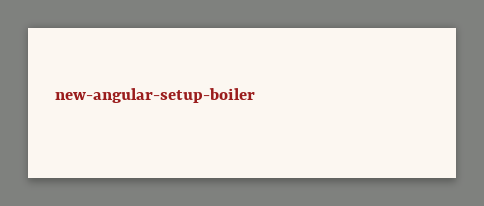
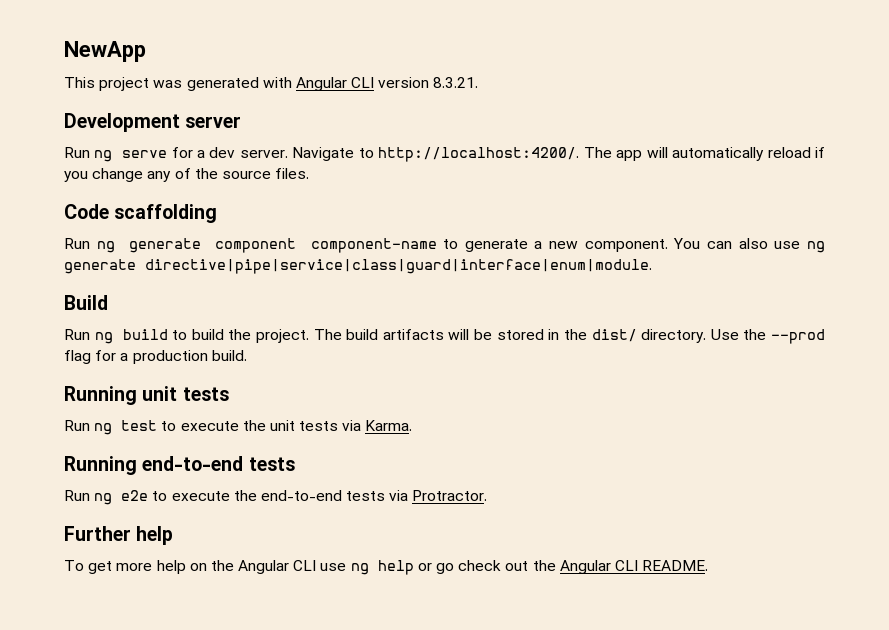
- new-angular-setup-boiler
+ NewApp
+ This project was generated with Angular CLI version 8.3.21.
+ Development server
+ Run ng serve for a dev server. Navigate to http://localhost:4200/. The app will automatically reload if you change any of the source files.
+ Code scaffolding
+ Run ng generate component component-name to generate a new component. You can also use ng generate directive|pipe|service|class|guard|interface|enum|module.
+ Build
+ Run ng build to build the project. The build artifacts will be stored in the dist/ directory. Use the --prod flag for a production build.
+ Running unit tests
+ Run ng test to execute the unit tests via Karma.
+ Running end-to-end tests
+ Run ng e2e to execute the end-to-end tests via Protractor.
+ Further help
+ To get more help on the Angular CLI use ng help or go check out the Angular CLI README.

